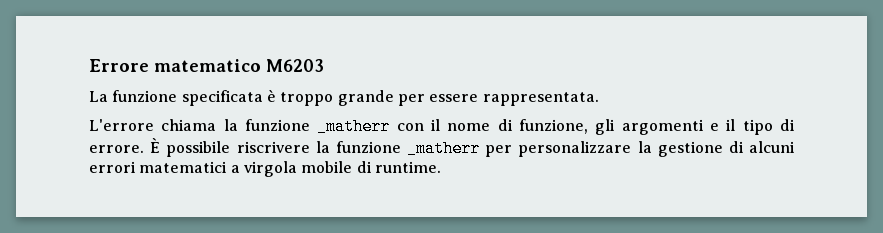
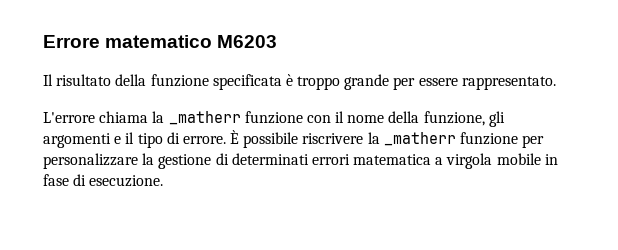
- La funzione specificata è troppo grande per essere rappresentata.
+ Il risultato della funzione specificata è troppo grande per essere rappresentato.
- L'errore chiama la funzione _matherr con il nome di funzione, gli argomenti e il tipo di errore.
+ L'errore chiama la _matherr funzione con il nome della funzione, gli argomenti e il tipo di errore.
- È possibile riscrivere la funzione _matherr per personalizzare la gestione di alcuni errori matematici a virgola mobile di runtime.
+ È possibile riscrivere la _matherr funzione per personalizzare la gestione di determinati errori matematica a virgola mobile in fase di esecuzione.

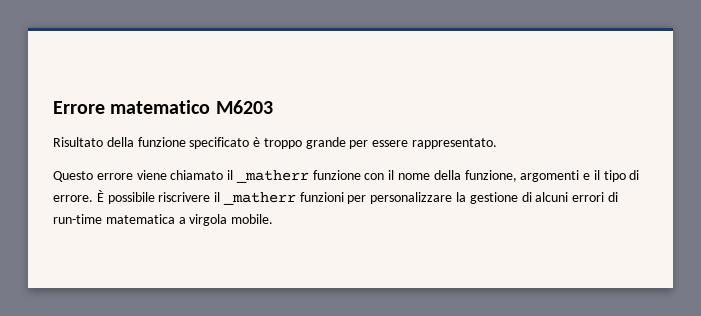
- Il risultato della funzione specificata è troppo grande per essere rappresentato.
+ Risultato della funzione specificato è troppo grande per essere rappresentato.
- L'errore chiama la _matherr funzione con il nome della funzione, gli argomenti e il tipo di errore.
+ Questo errore viene chiamato il _matherr funzione con il nome della funzione, argomenti e il tipo di errore.
- È possibile riscrivere la _matherr funzione per personalizzare la gestione di determinati errori matematica a virgola mobile in fase di esecuzione.
+ È possibile riscrivere il _matherr funzioni per personalizzare la gestione di alcuni errori di run-time matematica a virgola mobile.

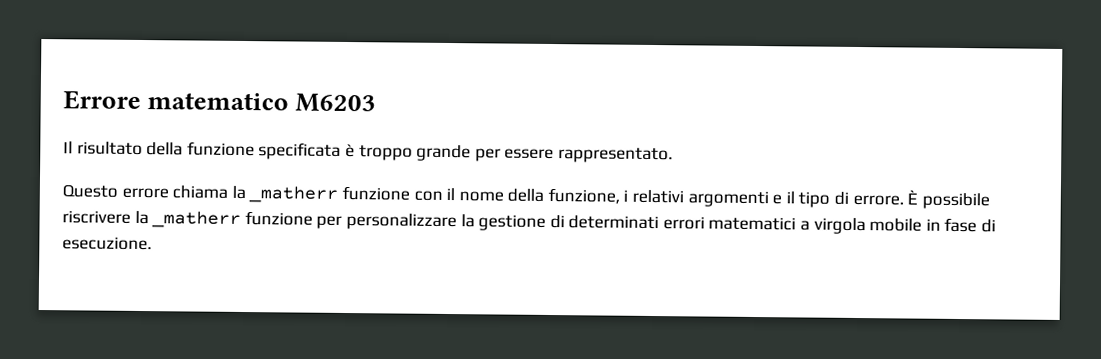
- Risultato della funzione specificato è troppo grande per essere rappresentato.
+ Il risultato della funzione specificata è troppo grande per essere rappresentato.
- Questo errore viene chiamato il _matherr funzione con il nome della funzione, argomenti e il tipo di errore.
+ Questo errore chiama la _matherr funzione con il nome della funzione, i relativi argomenti e il tipo di errore.
- È possibile riscrivere il _matherr funzioni per personalizzare la gestione di alcuni errori di run-time matematica a virgola mobile.
+ È possibile riscrivere la _matherr funzione per personalizzare la gestione di determinati errori matematici a virgola mobile in fase di esecuzione.

